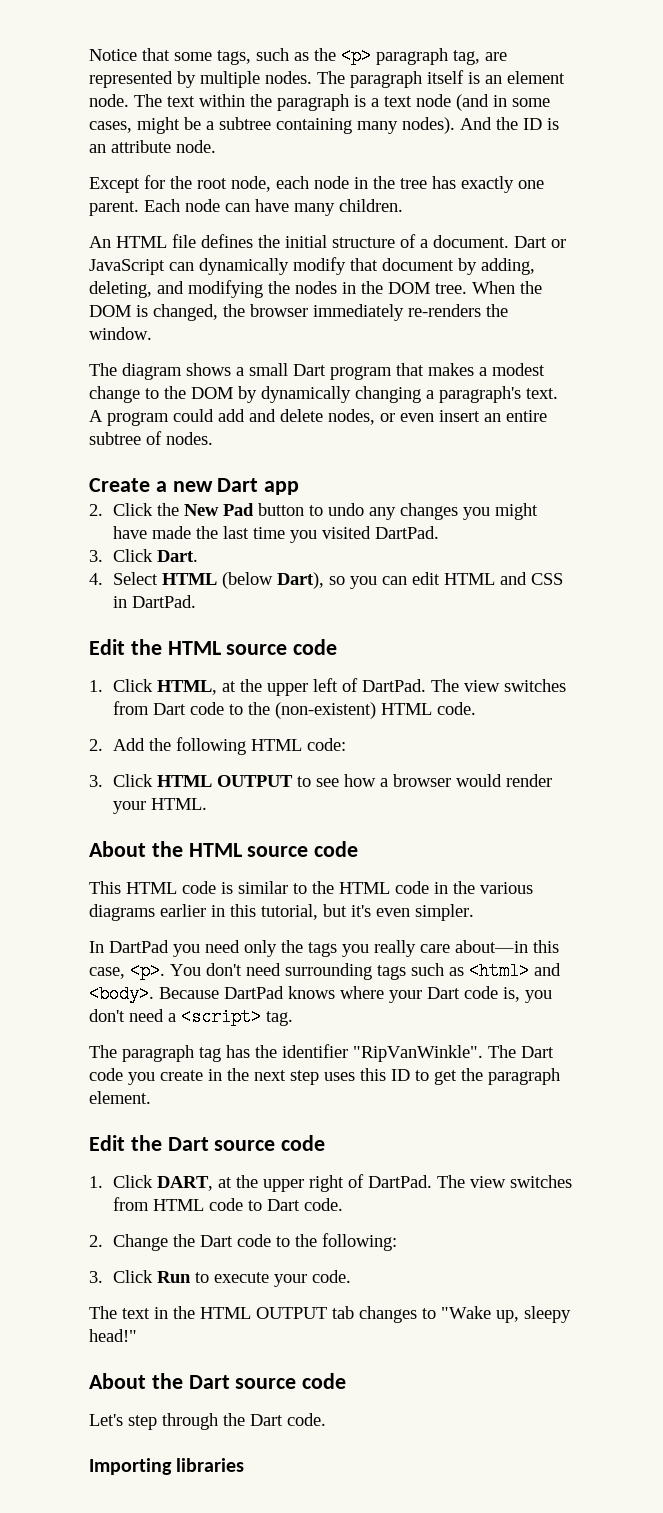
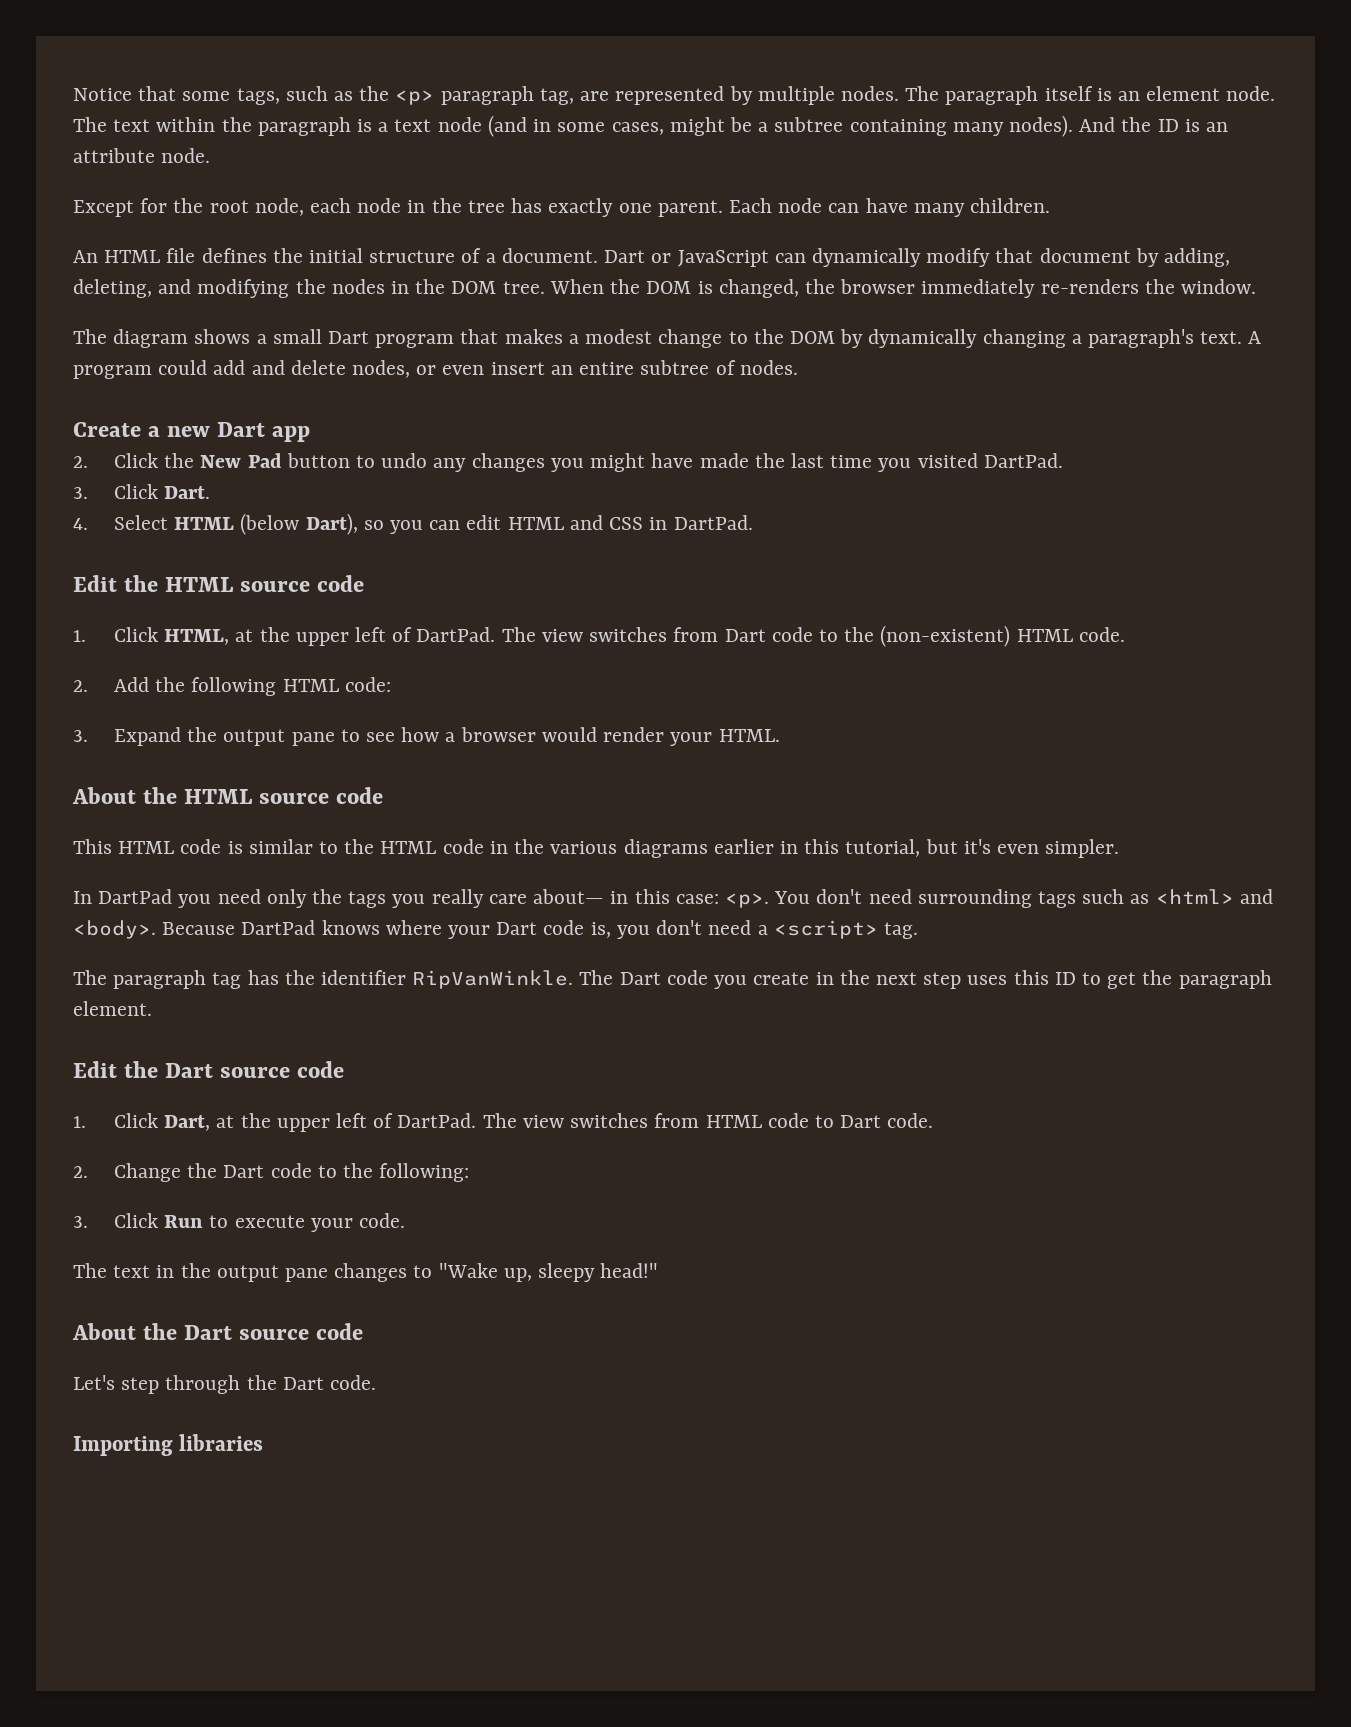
- 3. Click HTML OUTPUT to see how a browser would render your HTML.
+ 3. Expand the output pane to see how a browser would render your HTML.
- In DartPad you need only the tags you really care about—in this case, <p>.
+ In DartPad you need only the tags you really care about— in this case: <p>.
- The paragraph tag has the identifier "RipVanWinkle".
+ The paragraph tag has the identifier RipVanWinkle.
- 1. Click DART, at the upper right of DartPad.
+ 1. Click Dart, at the upper left of DartPad.
- The text in the HTML OUTPUT tab changes to "Wake up, sleepy head!"
+ The text in the output pane changes to "Wake up, sleepy head!"

